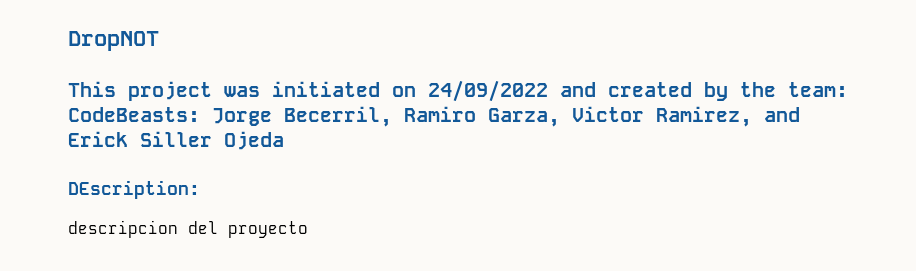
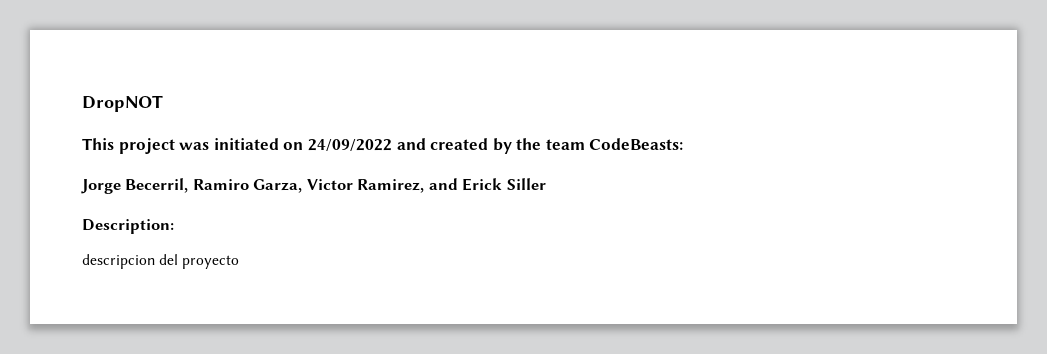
- This project was initiated on 24/09/2022 and created by the team: CodeBeasts: Jorge Becerril, Ramiro Garza, Victor Ramirez, and Erick Siller Ojeda
- DEscription:
+ This project was initiated on 24/09/2022 and created by the team CodeBeasts:
+ Jorge Becerril, Ramiro Garza, Victor Ramirez, and Erick Siller
+ Description:

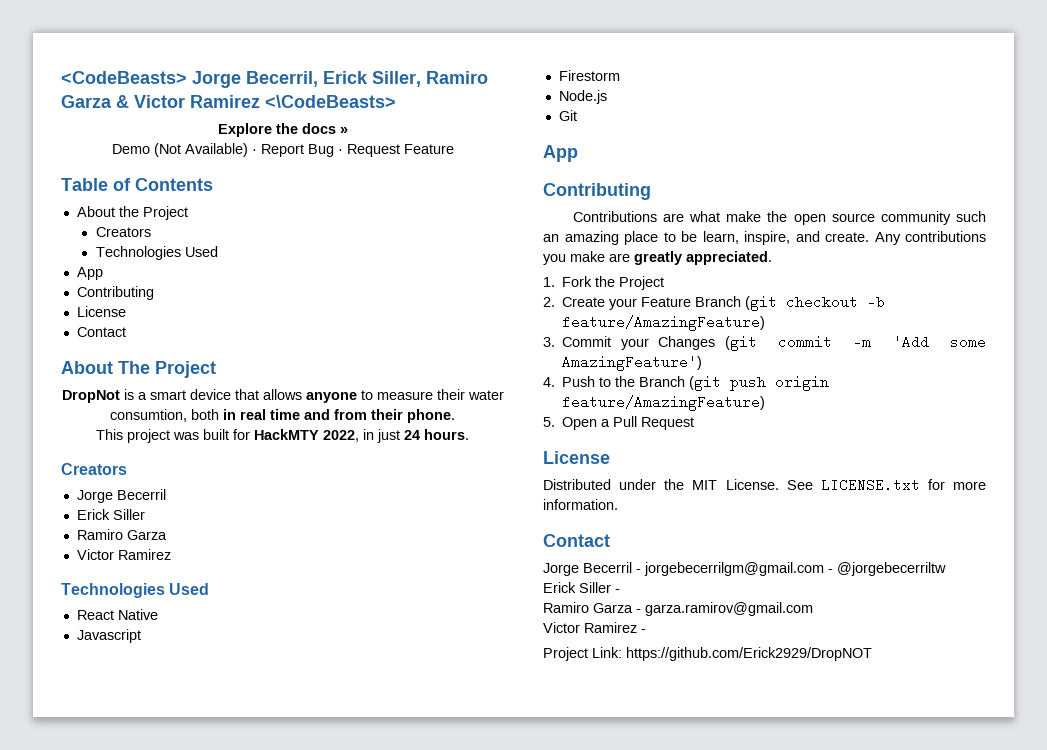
- DropNOT
- This project was initiated on 24/09/2022 and created by the team CodeBeasts:
- Jorge Becerril, Ramiro Garza, Victor Ramirez, and Erick Siller
- Description:
- descripcion del proyecto
+ <CodeBeasts> Jorge Becerril, Erick Siller, Ramiro Garza & Victor Ramirez <\CodeBeasts>
+ Explore the docs »
+ Demo (Not Available) · Report Bug · Request Feature
+ Table of Contents
+ About the Project
+ Creators
+ Technologies Used
+ App
+ Contributing
+ License
+ Contact
+ About The Project
+ DropNot is a smart device that allows anyone to measure their water consumtion, both in real time and from their phone.
+ This project was built for HackMTY 2022, in just 24 hours.
+ Creators
+ Jorge Becerril
+ Erick Siller
+ Ramiro Garza
+ Victor Ramirez
+ Technologies Used
+ React Native
+ Javascript
+ Firestorm
+ Node.js
+ Git
+ App
+ Contributing
+ Contributions are what make the open source community such an amazing place to be learn, inspire, and create. Any contributions you make are greatly appreciated.
+ 1. Fork the Project
+ 2. Create your Feature Branch (git checkout -b feature/AmazingFeature)
+ 3. Commit your Changes (git commit -m 'Add some AmazingFeature')
+ 4. Push to the Branch (git push origin feature/AmazingFeature)
+ 5. Open a Pull Request
+ License
+ Distributed under the MIT License. See LICENSE.txt for more information.
+ Contact
+ Jorge Becerril - jorgebecerrilgm@gmail.com - @jorgebecerriltw
+ Erick Siller -
+ Ramiro Garza - garza.ramirov@gmail.com
+ Victor Ramirez -
+ Project Link: https://github.com/Erick2929/DropNOT

